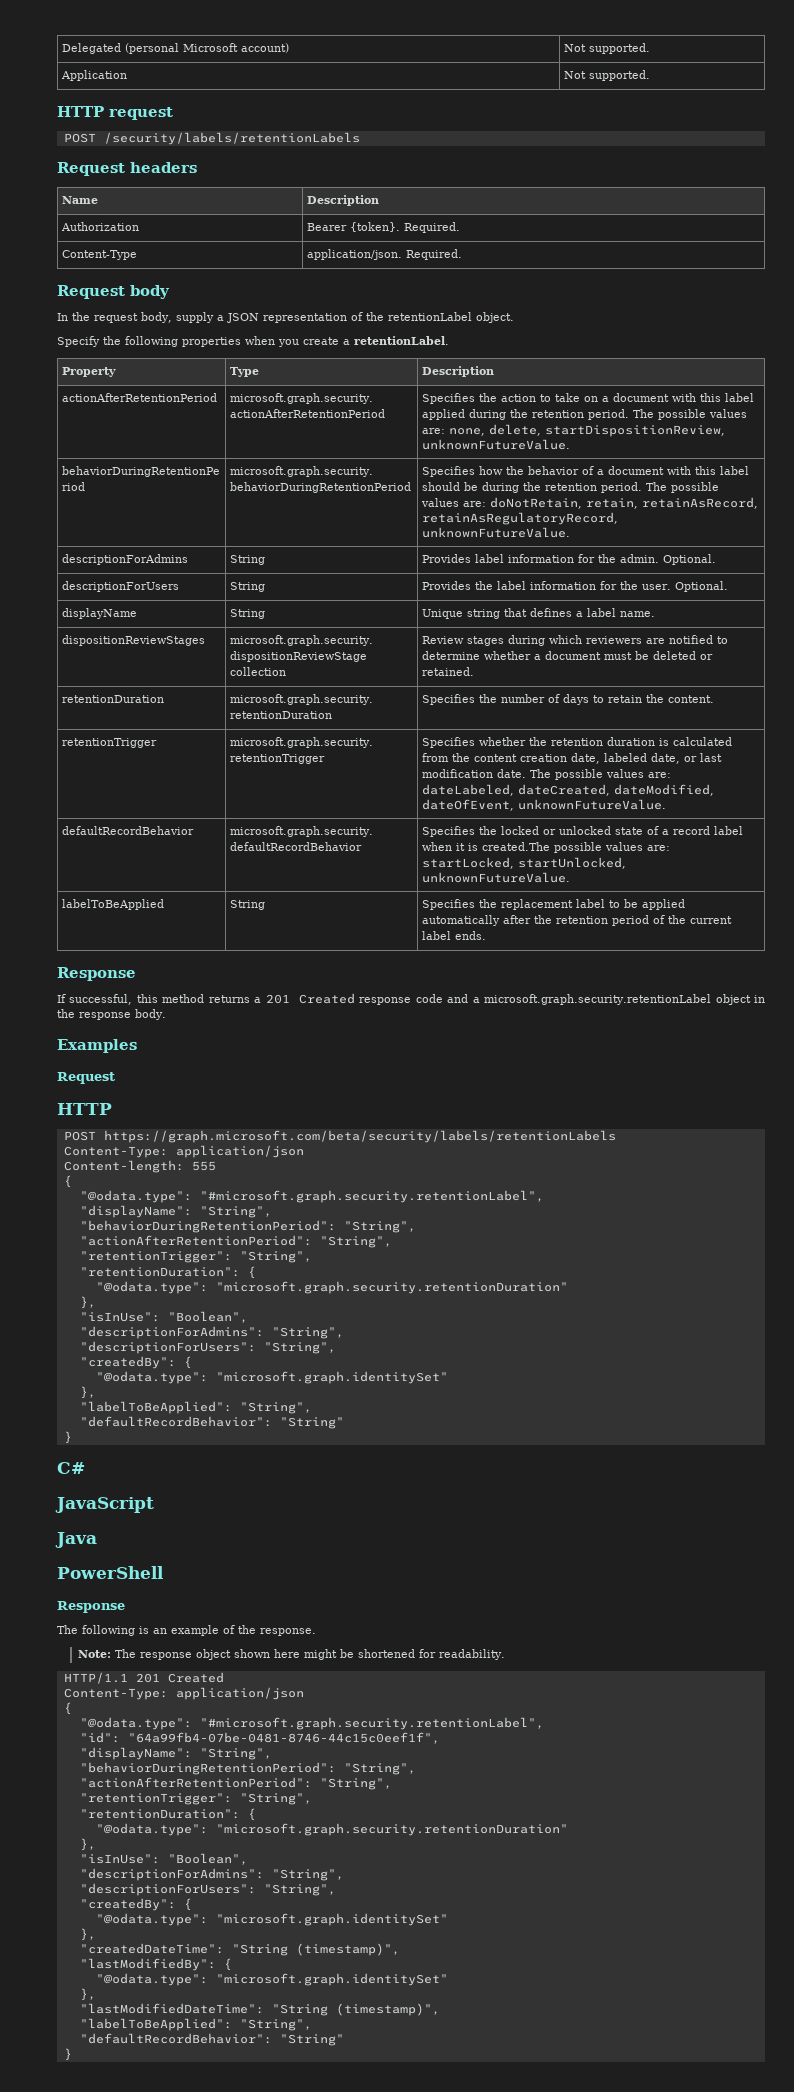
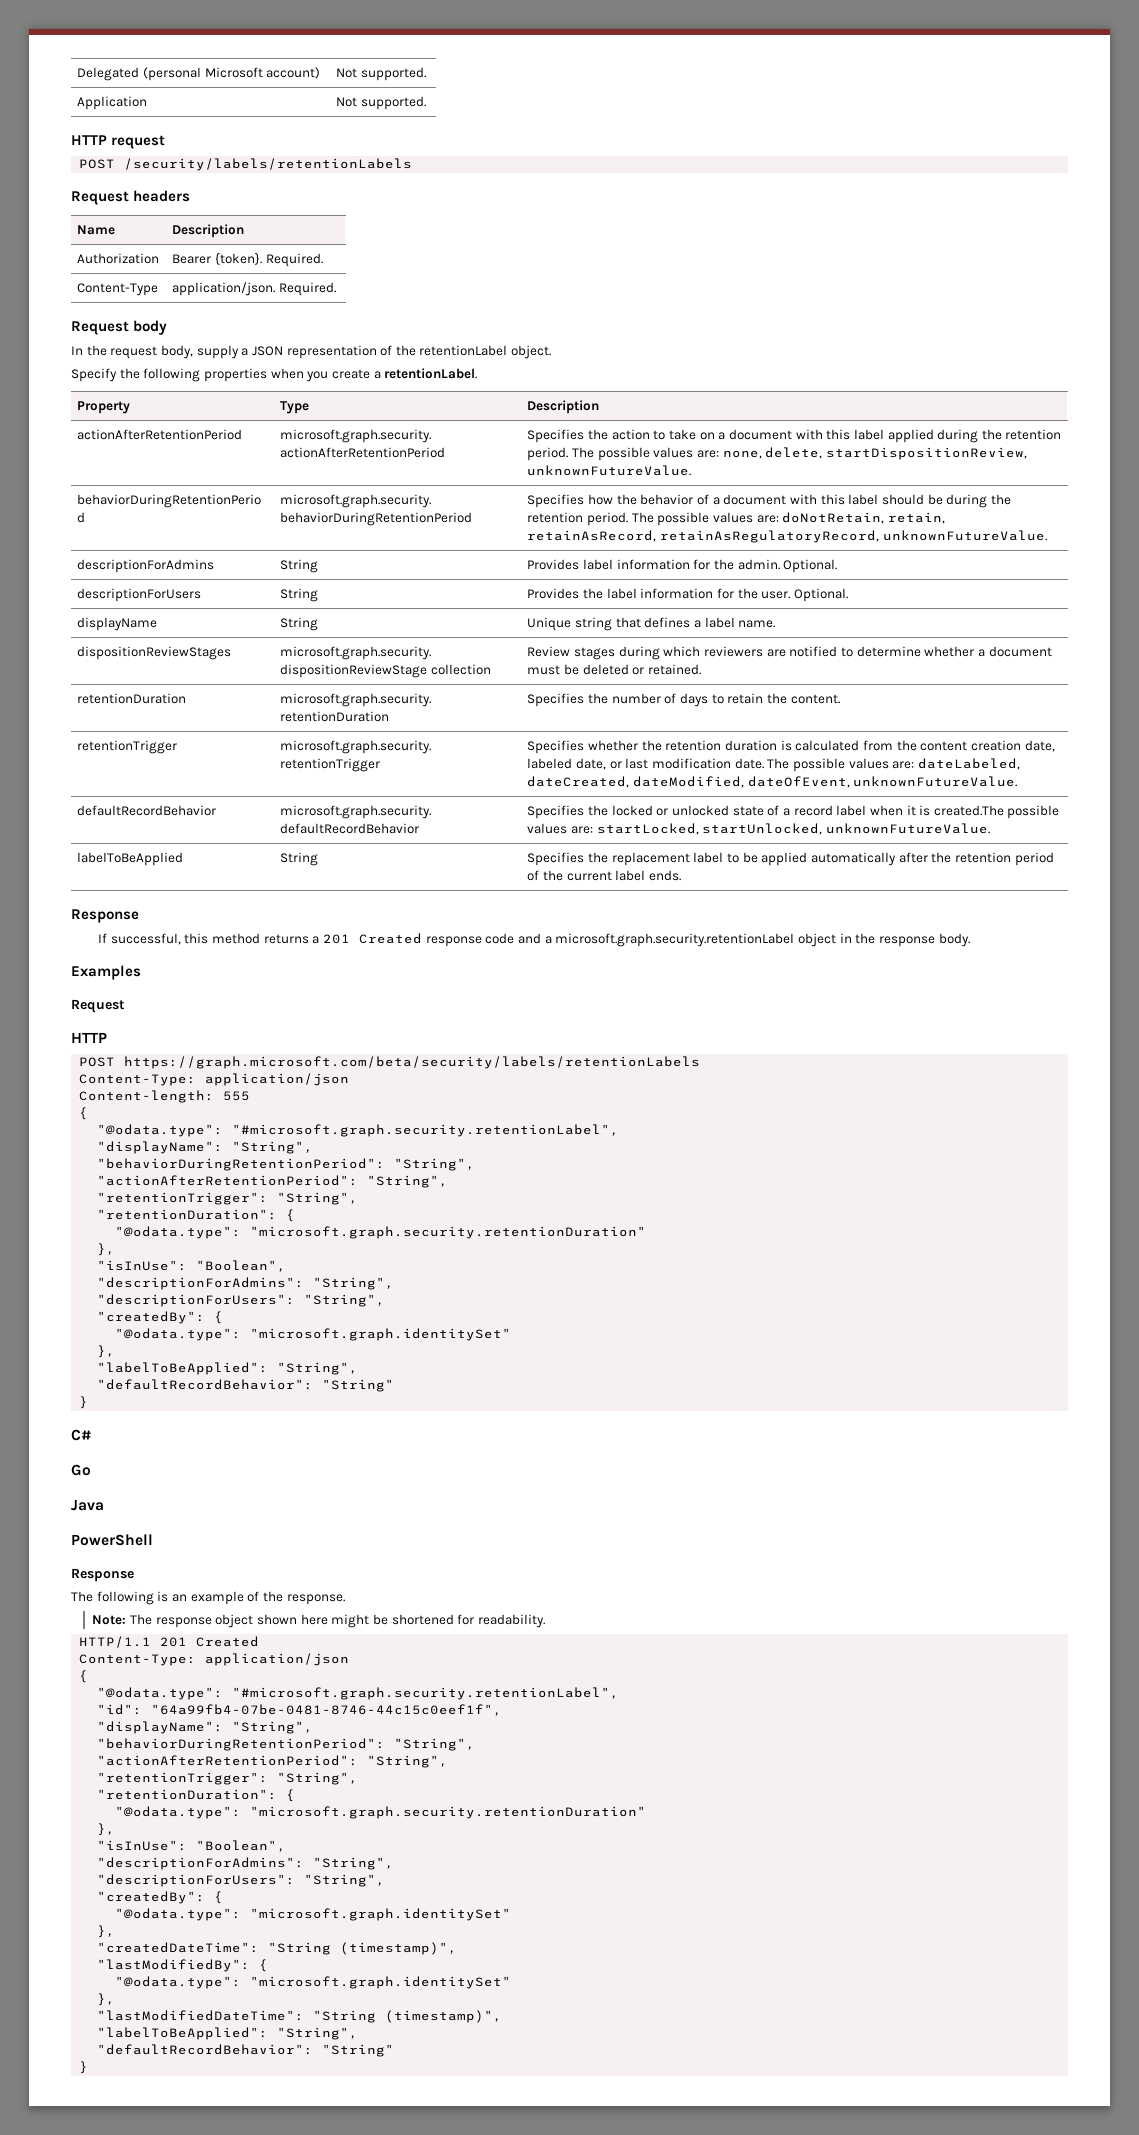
- JavaScript
+ Go

